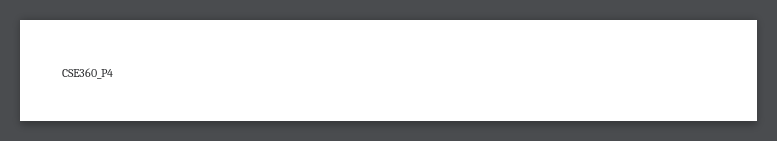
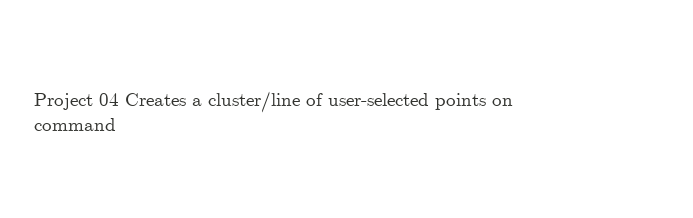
- CSE360_P4
+ Project 04 Creates a cluster/line of user-selected points on command

